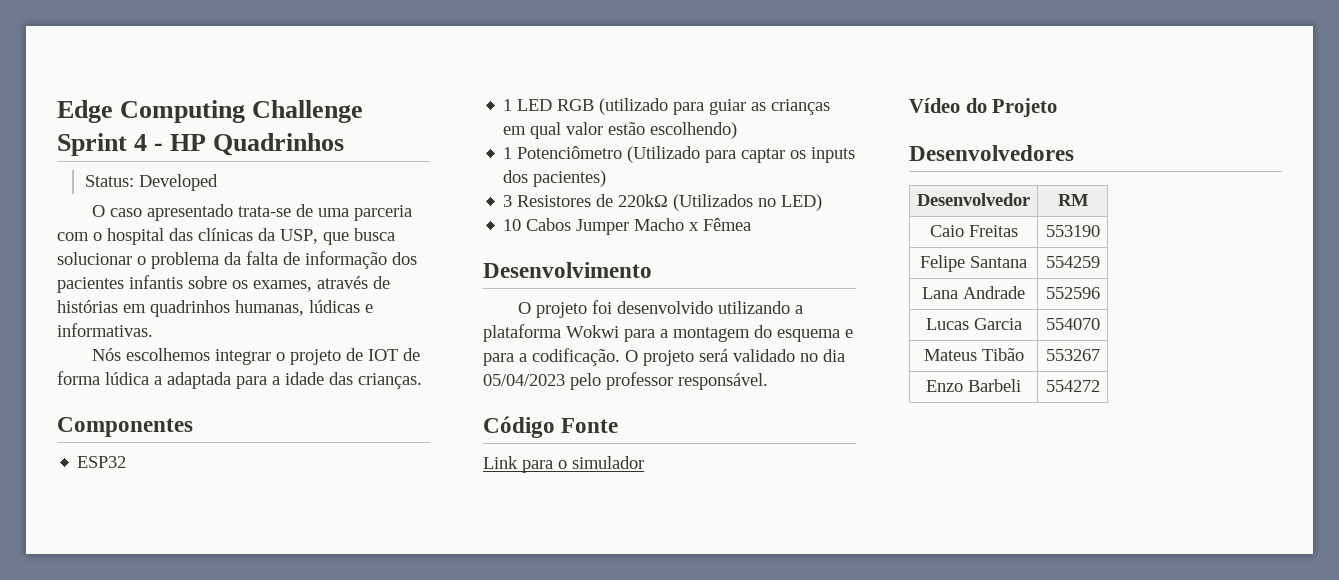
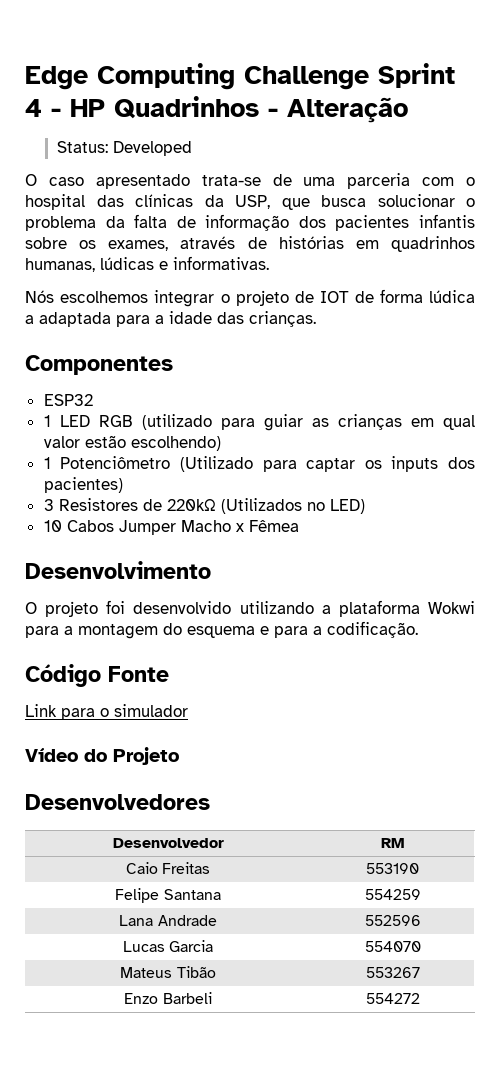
- Edge Computing Challenge Sprint 4 - HP Quadrinhos
+ Edge Computing Challenge Sprint 4 - HP Quadrinhos - Alteração
- O projeto será validado no dia 05/04/2023 pelo professor responsável.

